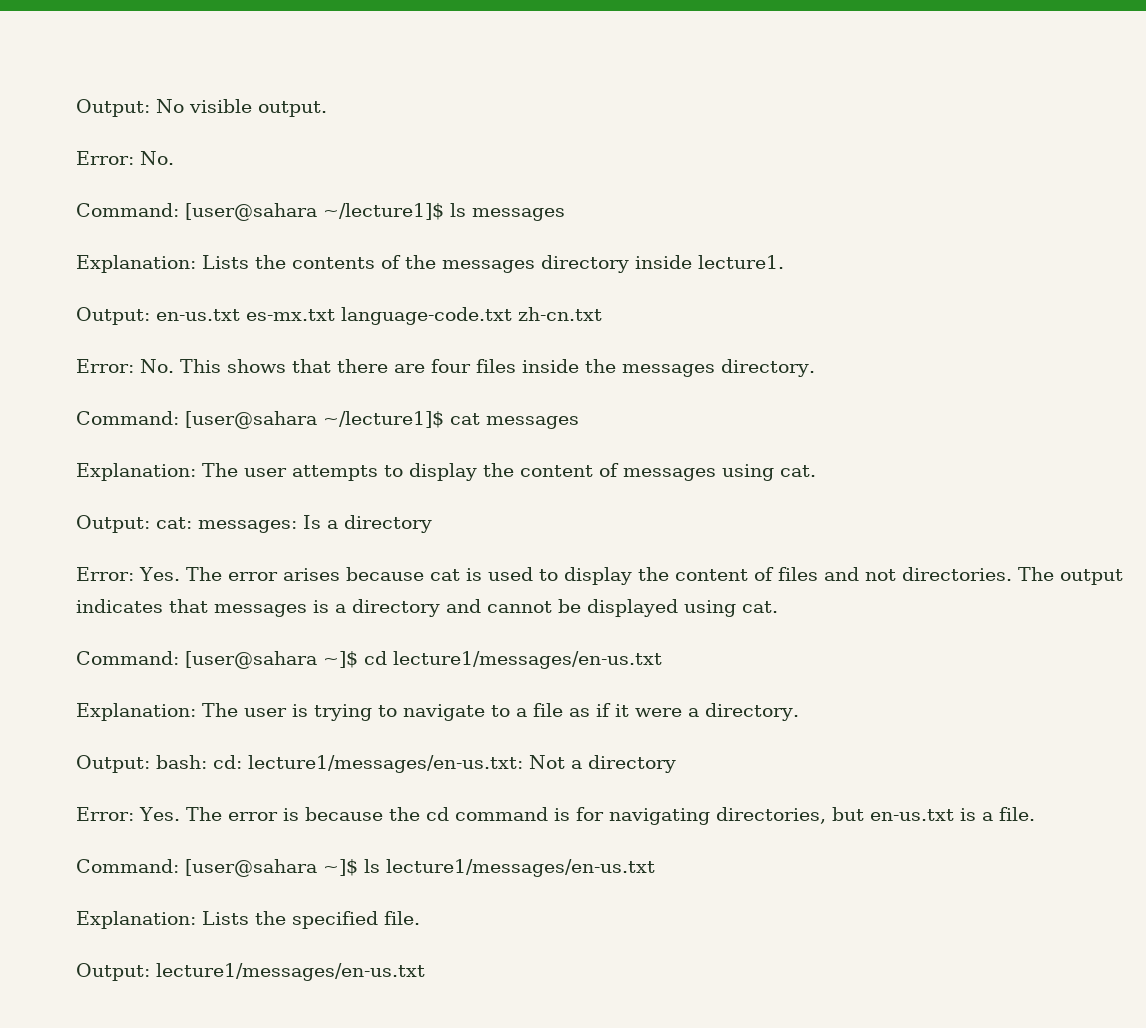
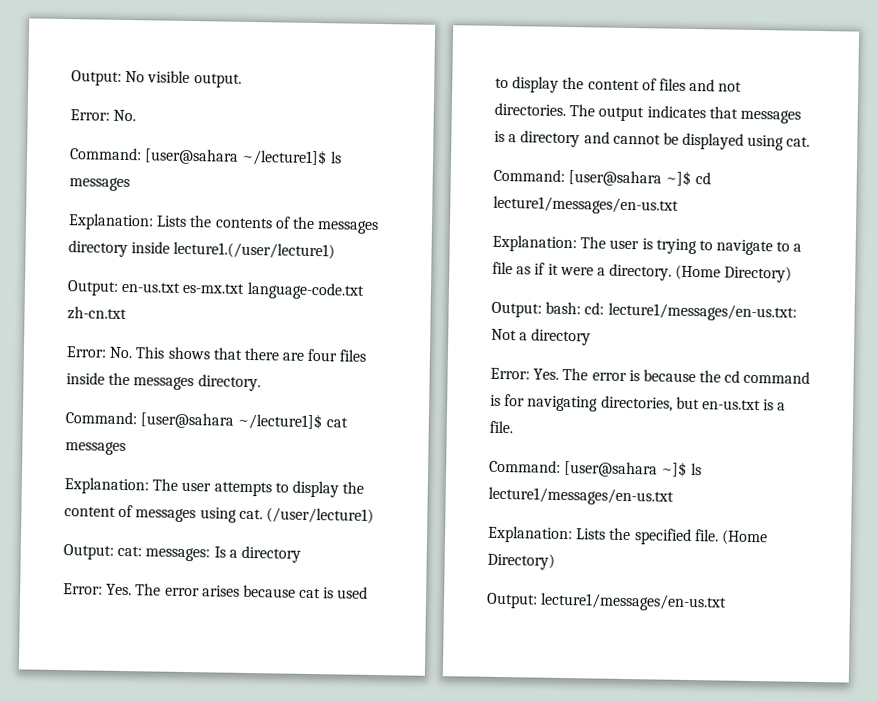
- Explanation: Lists the contents of the messages directory inside lecture1.
+ Explanation: Lists the contents of the messages directory inside lecture1.(/user/lecture1)
+ (/user/lecture1)
- Explanation: The user is trying to navigate to a file as if it were a directory.
+ Explanation: The user is trying to navigate to a file as if it were a directory. (Home Directory)
- Explanation: Lists the specified file.
+ Explanation: Lists the specified file. (Home Directory)

